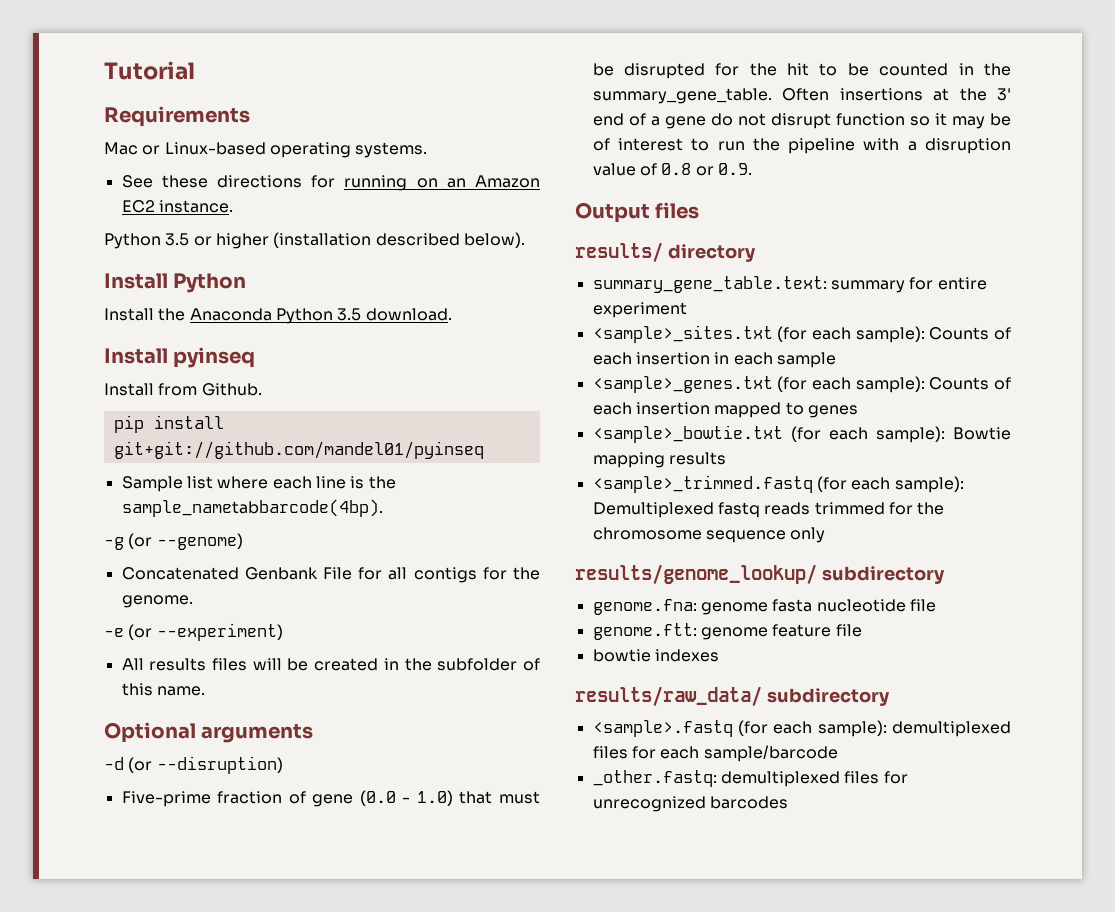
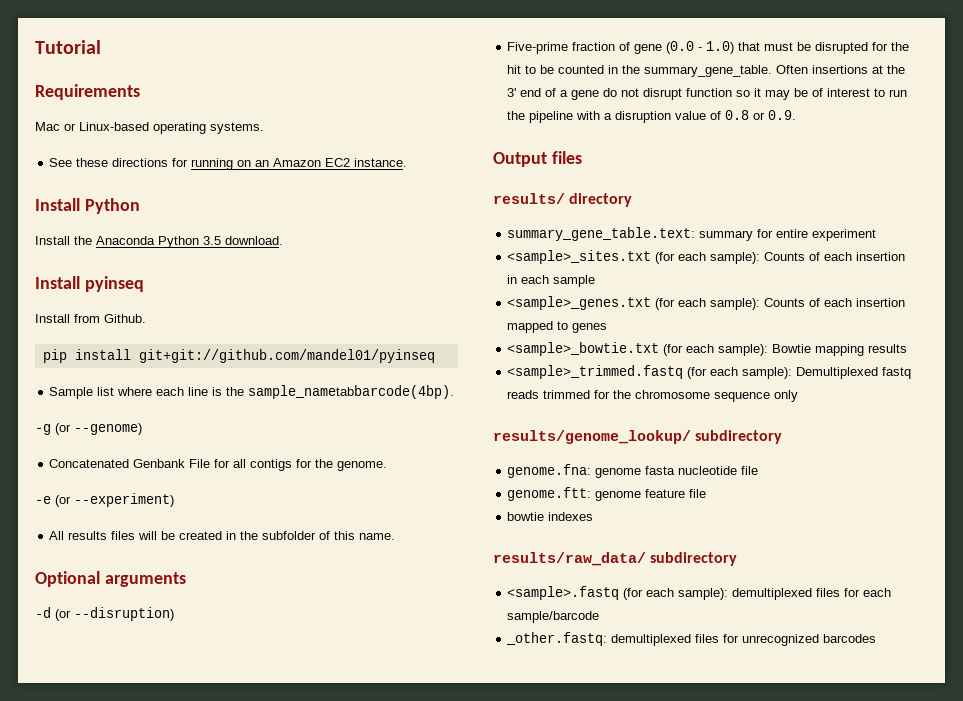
- Python 3.5 or higher (installation described below).

